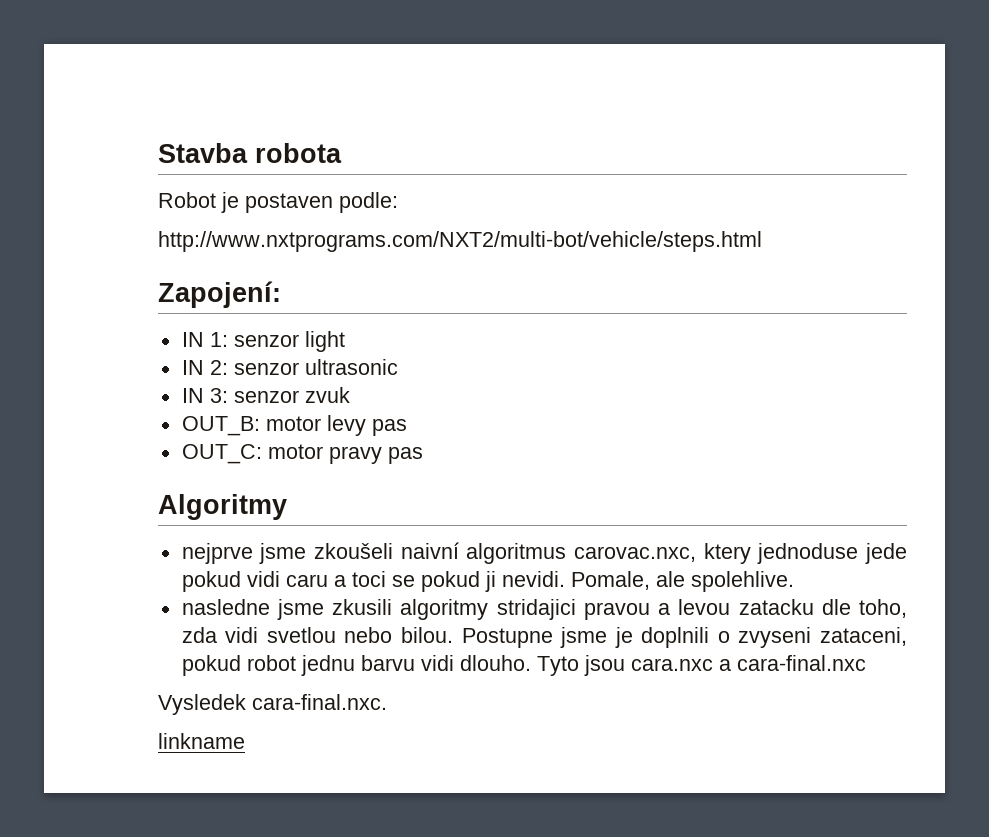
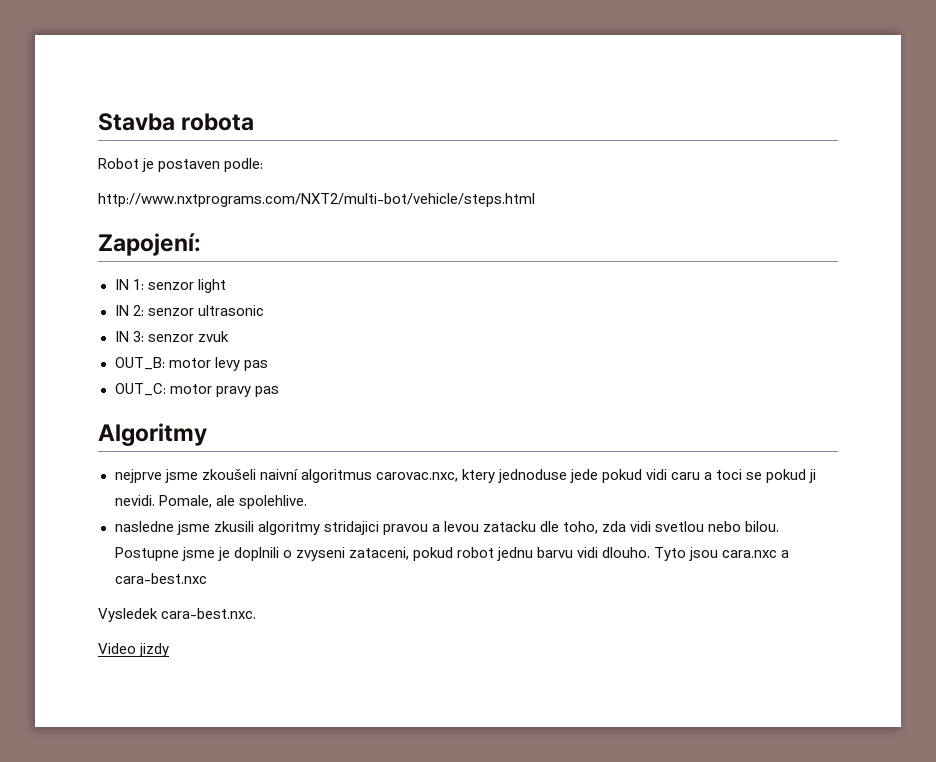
- Tyto jsou cara.nxc a cara-final.nxc
+ Tyto jsou cara.nxc a cara-best.nxc
- Vysledek cara-final.nxc.
- linkname
+ Vysledek cara-best.nxc.
+ Video jizdy

